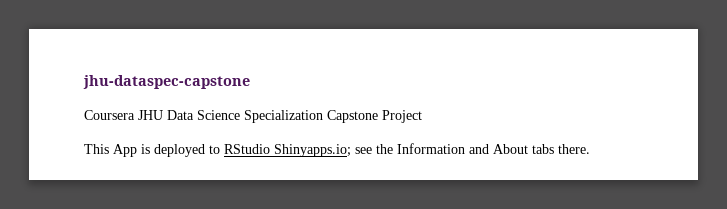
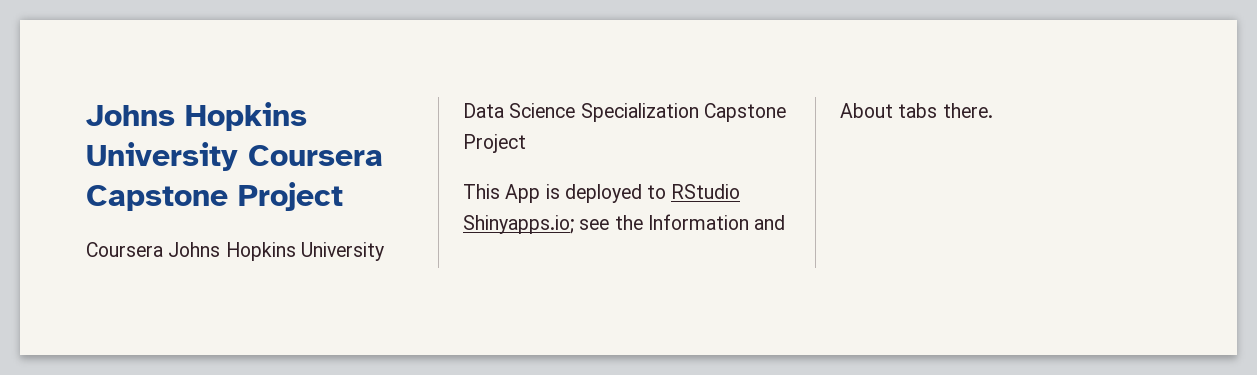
- jhu-dataspec-capstone
- Coursera JHU Data Science Specialization Capstone Project
+ Johns Hopkins University Coursera Capstone Project
+ Coursera Johns Hopkins University Data Science Specialization Capstone Project

